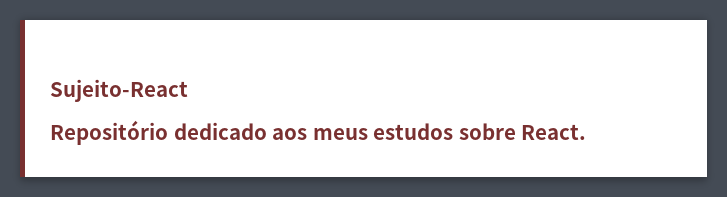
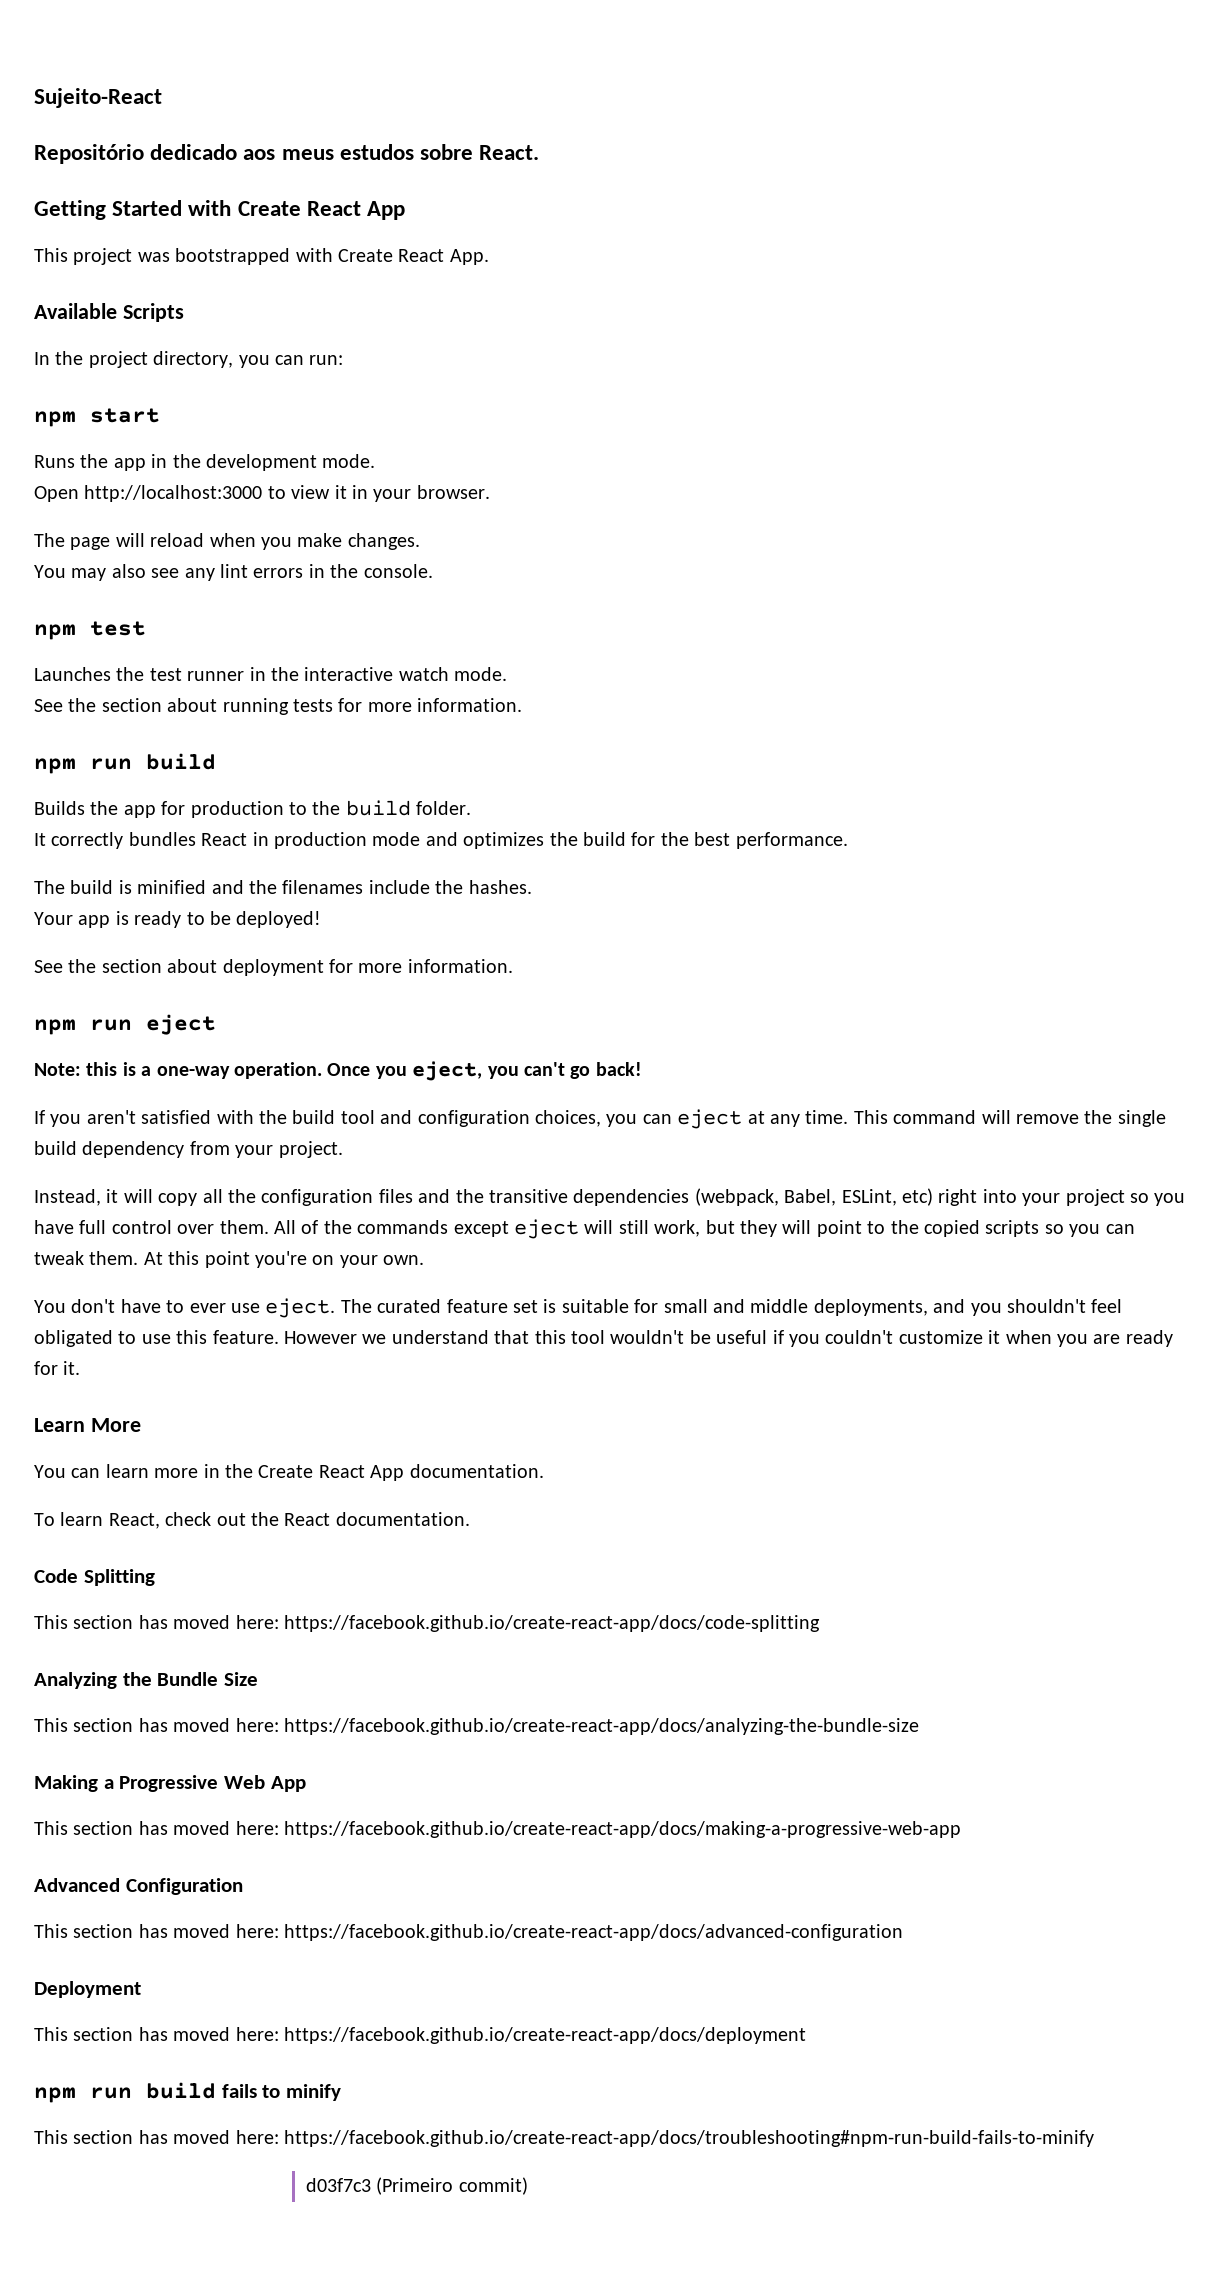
+ Getting Started with Create React App
+ This project was bootstrapped with Create React App.
+ Available Scripts
+ In the project directory, you can run:
+ npm start
+ Runs the app in the development mode.
+ Open http://localhost:3000 to view it in your browser.
+ The page will reload when you make changes.
+ You may also see any lint errors in the console.
+ npm test
+ Launches the test runner in the interactive watch mode.
+ See the section about running tests for more information.
+ npm run build
+ Builds the app for production to the build folder.
+ It correctly bundles React in production mode and optimizes the build for the best performance.
+ The build is minified and the filenames include the hashes.
+ Your app is ready to be deployed!
+ See the section about deployment for more information.
+ npm run eject
+ Note: this is a one-way operation. Once you eject, you can't go back!
+ If you aren't satisfied with the build tool and configuration choices, you can eject at any time. This command will remove the single build dependency from your project.
+ Instead, it will copy all the configuration files and the transitive dependencies (webpack, Babel, ESLint, etc) right into your project so you have full control over them. All of the commands except eject will still work, but they will point to the copied scripts so you can tweak them. At this point you're on your own.
+ You don't have to ever use eject. The curated feature set is suitable for small and middle deployments, and you shouldn't feel obligated to use this feature. However we understand that this tool wouldn't be useful if you couldn't customize it when you are ready for it.
+ Learn More
+ You can learn more in the Create React App documentation.
+ To learn React, check out the React documentation.
+ Code Splitting
+ This section has moved here: https://facebook.github.io/create-react-app/docs/code-splitting
+ Analyzing the Bundle Size
+ This section has moved here: https://facebook.github.io/create-react-app/docs/analyzing-the-bundle-size
+ Making a Progressive Web App
+ This section has moved here: https://facebook.github.io/create-react-app/docs/making-a-progressive-web-app
+ Advanced Configuration
+ This section has moved here: https://facebook.github.io/create-react-app/docs/advanced-configuration
+ Deployment
+ This section has moved here: https://facebook.github.io/create-react-app/docs/deployment
+ npm run build fails to minify
+ This section has moved here: https://facebook.github.io/create-react-app/docs/troubleshooting#npm-run-build-fails-to-minify
+ d03f7c3 (Primeiro commit)

